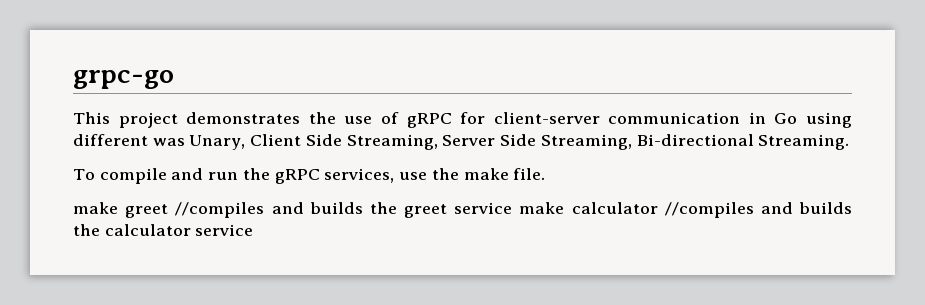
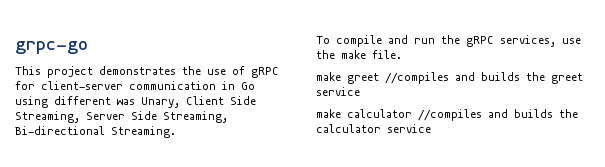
- make greet //compiles and builds the greet service make calculator //compiles and builds the calculator service
+ make greet //compiles and builds the greet service
+ make calculator //compiles and builds the calculator service

